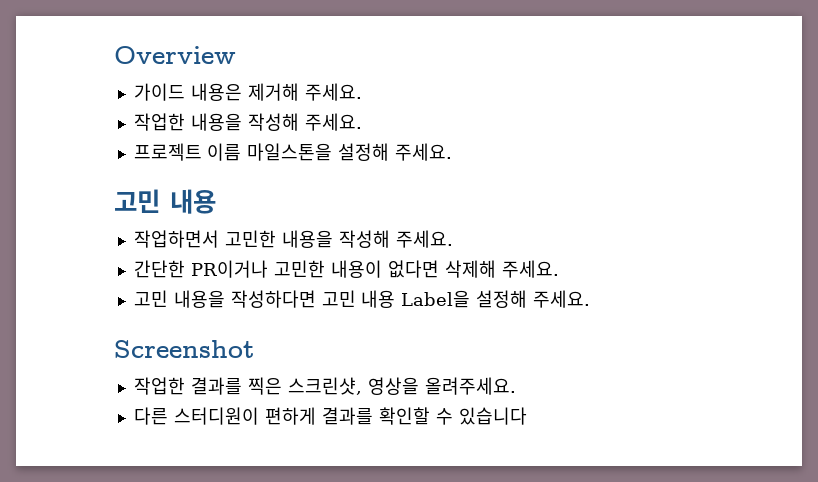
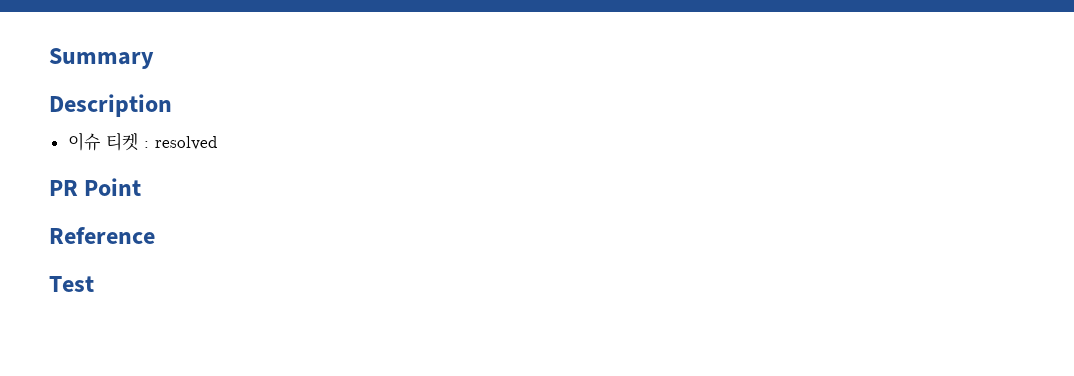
- Overview
- 가이드 내용은 제거해 주세요.
- 작업한 내용을 작성해 주세요.
- 프로젝트 이름 마일스톤을 설정해 주세요.
- 고민 내용
- 작업하면서 고민한 내용을 작성해 주세요.
- 간단한 PR이거나 고민한 내용이 없다면 삭제해 주세요.
- 고민 내용을 작성하다면 고민 내용 Label을 설정해 주세요.
- Screenshot
- 작업한 결과를 찍은 스크린샷, 영상을 올려주세요.
- 다른 스터디원이 편하게 결과를 확인할 수 있습니다
+ Summary
+ Description
+ 이슈 티켓 : resolved
+ PR Point
+ Reference
+ Test

